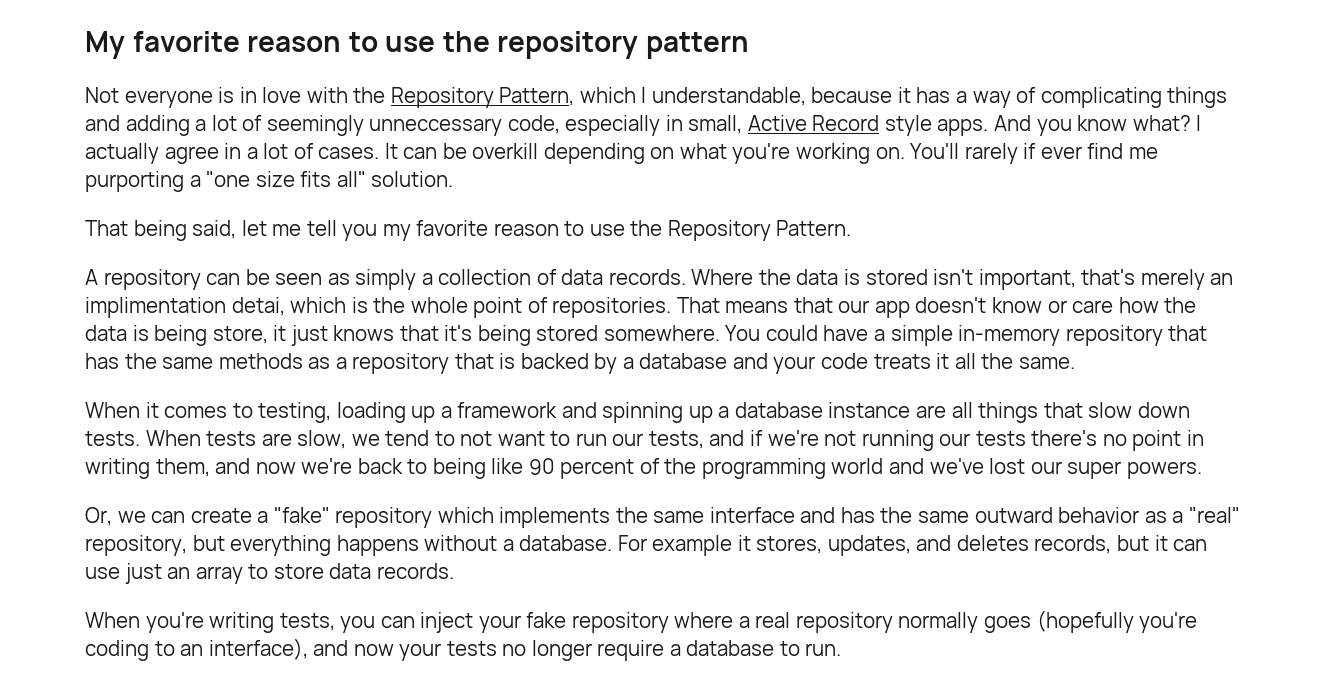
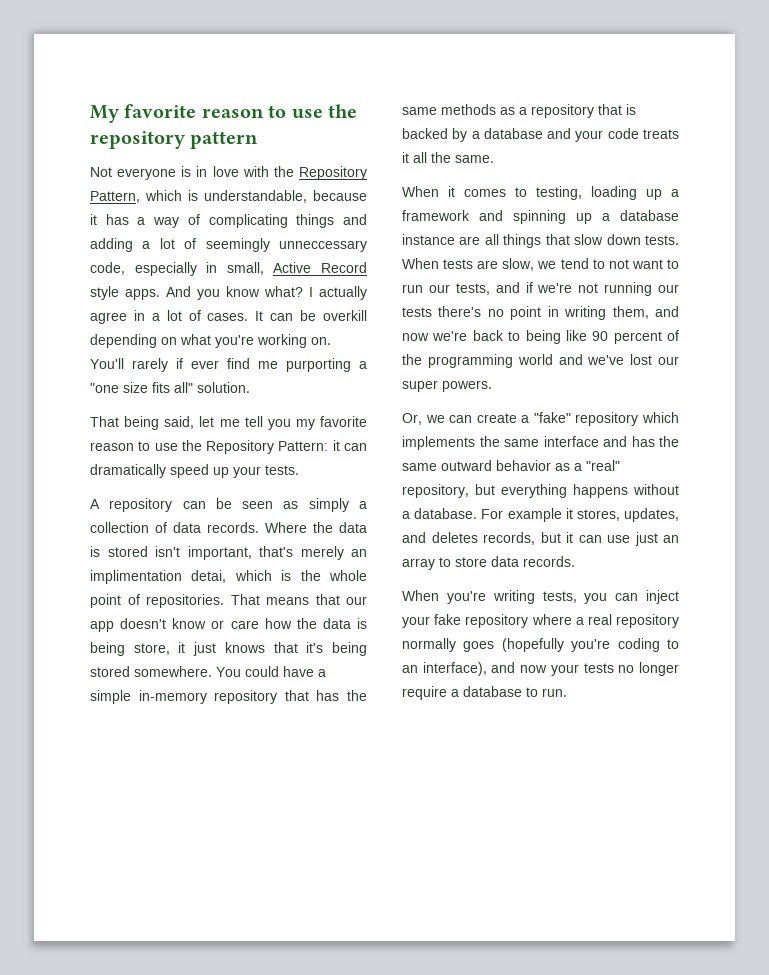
- Not everyone is in love with the Repository Pattern, which I understandable, because it has a way of complicating things and adding a lot of seemingly unneccessary code, especially in small, Active Record style apps.
+ Not everyone is in love with the Repository Pattern, which is understandable, because it has a way of complicating things and adding a lot of seemingly unneccessary code, especially in small, Active Record style apps.
- That being said, let me tell you my favorite reason to use the Repository Pattern.
+ That being said, let me tell you my favorite reason to use the Repository Pattern: it can dramatically speed up your tests.

